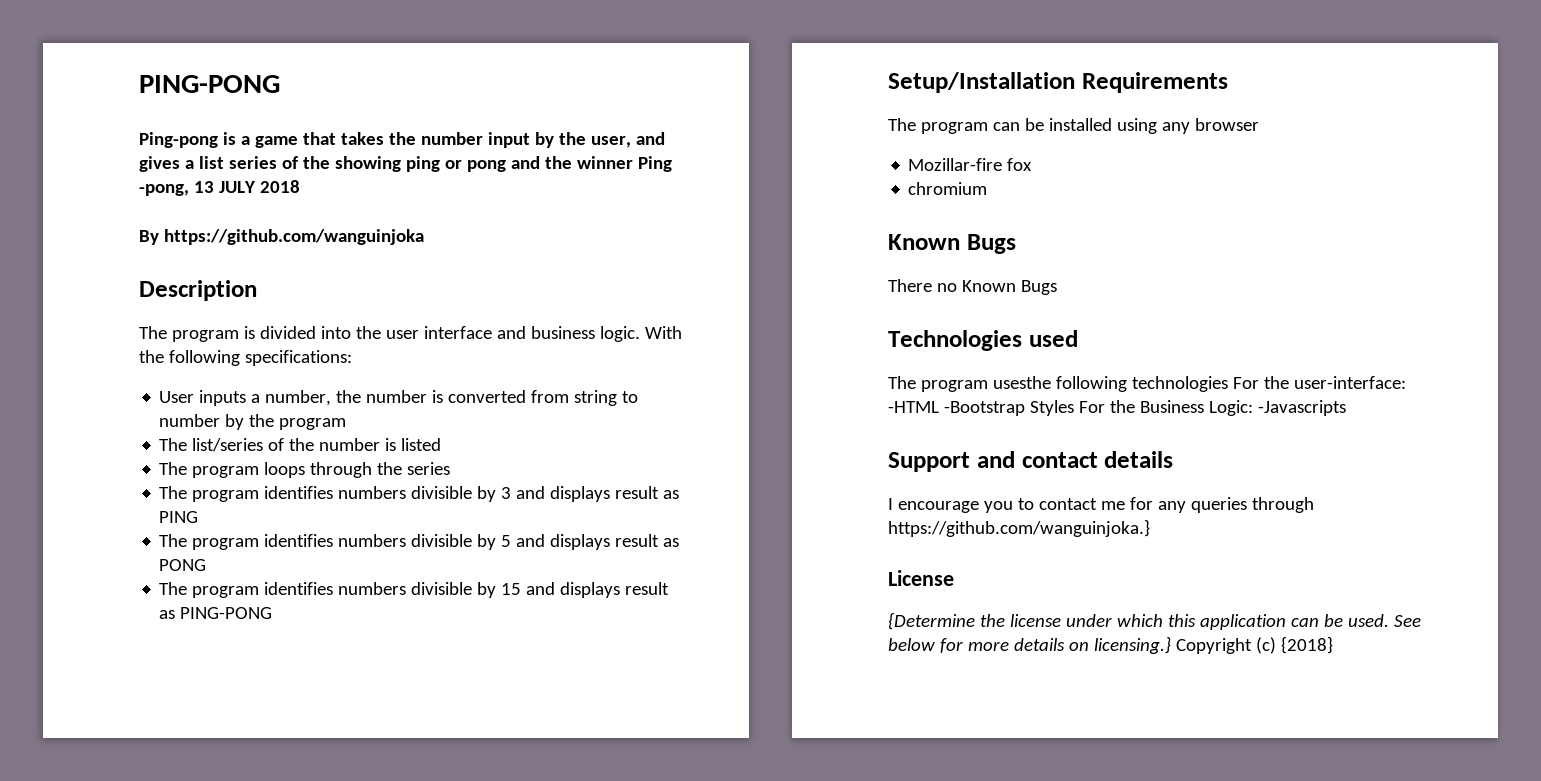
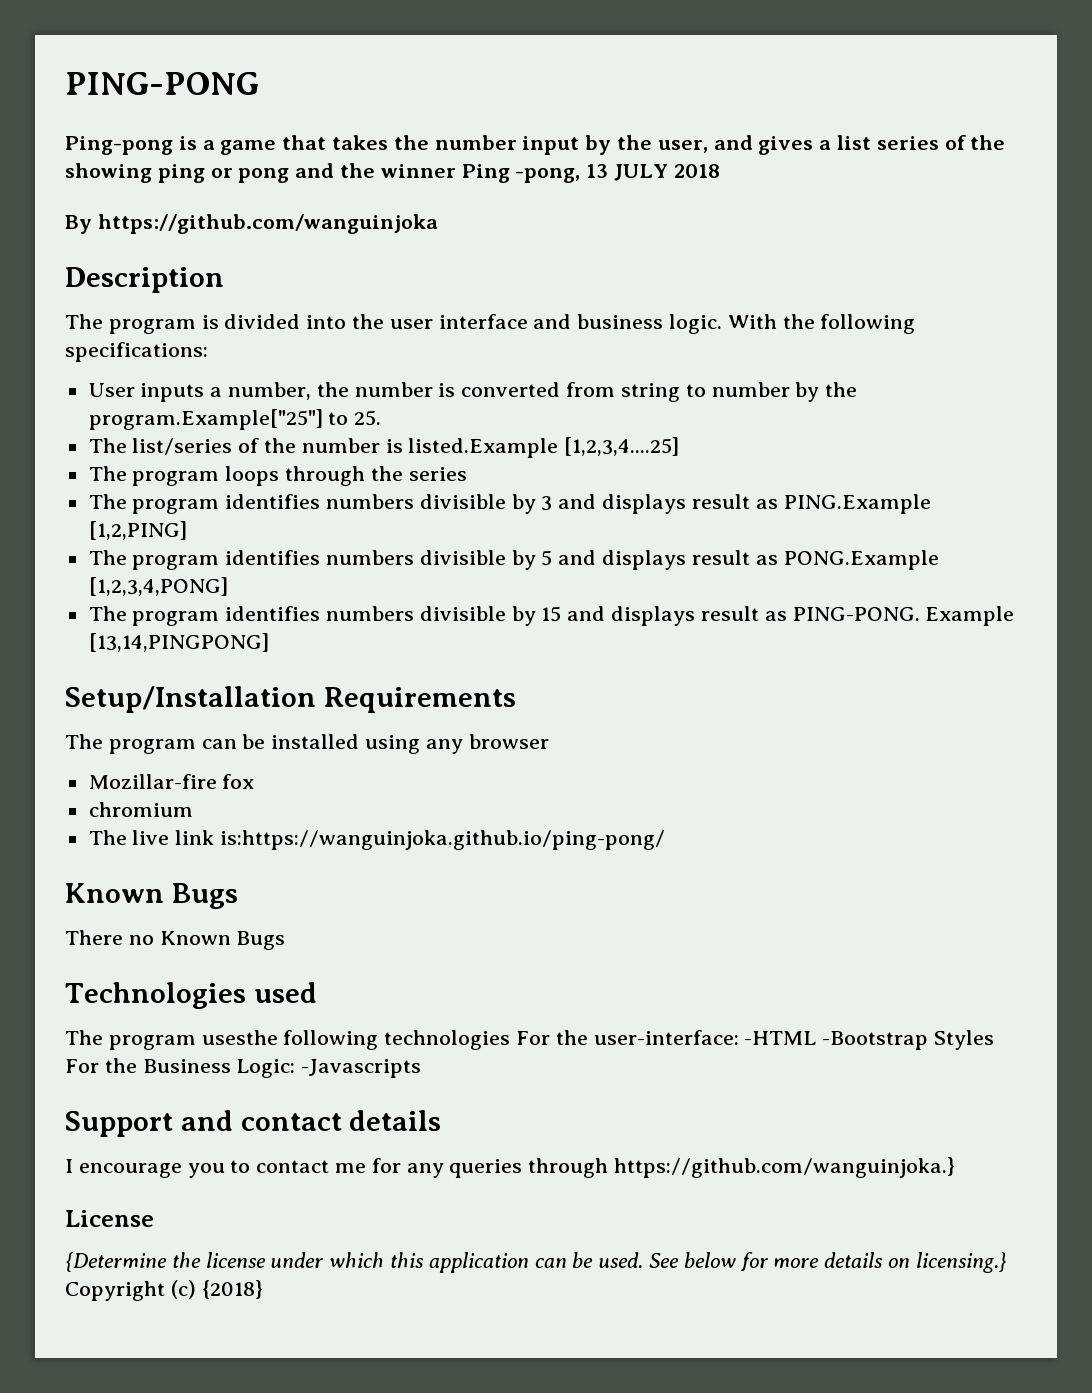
- User inputs a number, the number is converted from string to number by the program
+ User inputs a number, the number is converted from string to number by the program.Example["25"] to 25.
- The list/series of the number is listed
+ The list/series of the number is listed.Example [1,2,3,4....25]
- The program identifies numbers divisible by 3 and displays result as PING
+ The program identifies numbers divisible by 3 and displays result as PING.Example [1,2,PING]
- The program identifies numbers divisible by 5 and displays result as PONG
+ The program identifies numbers divisible by 5 and displays result as PONG.Example [1,2,3,4,PONG]
- The program identifies numbers divisible by 15 and displays result as PING-PONG
+ The program identifies numbers divisible by 15 and displays result as PING-PONG. Example [13,14,PINGPONG]
+ The live link is:https://wanguinjoka.github.io/ping-pong/

